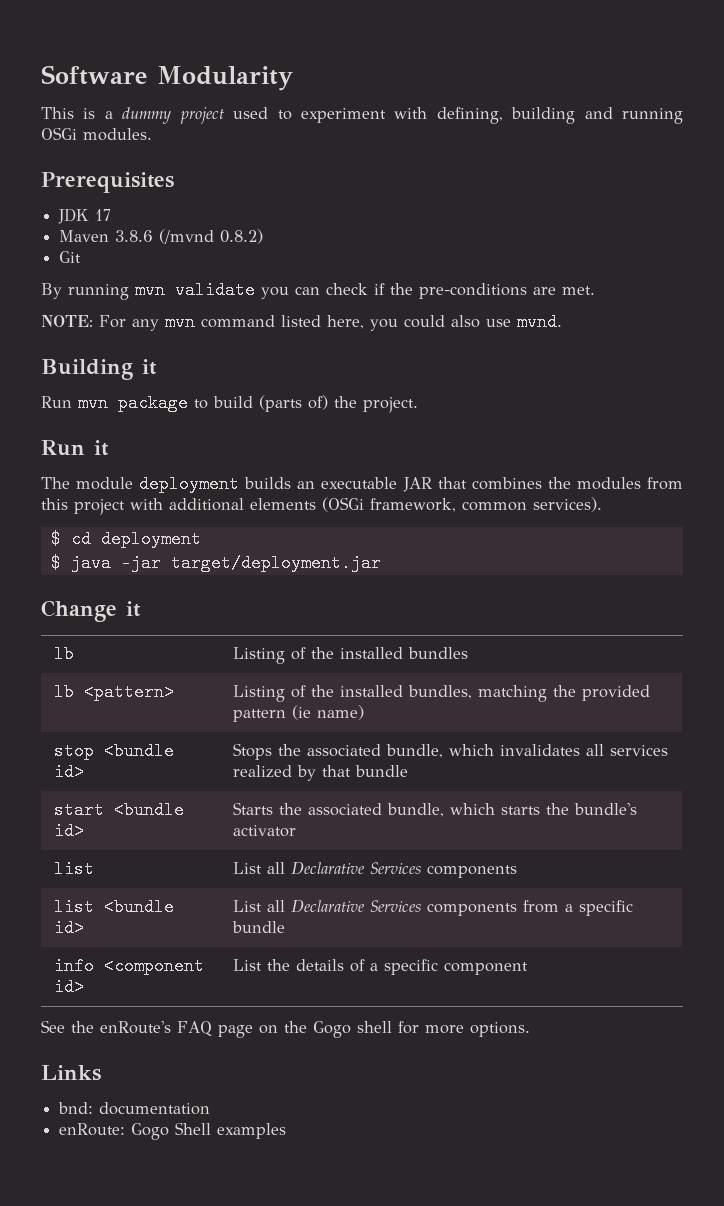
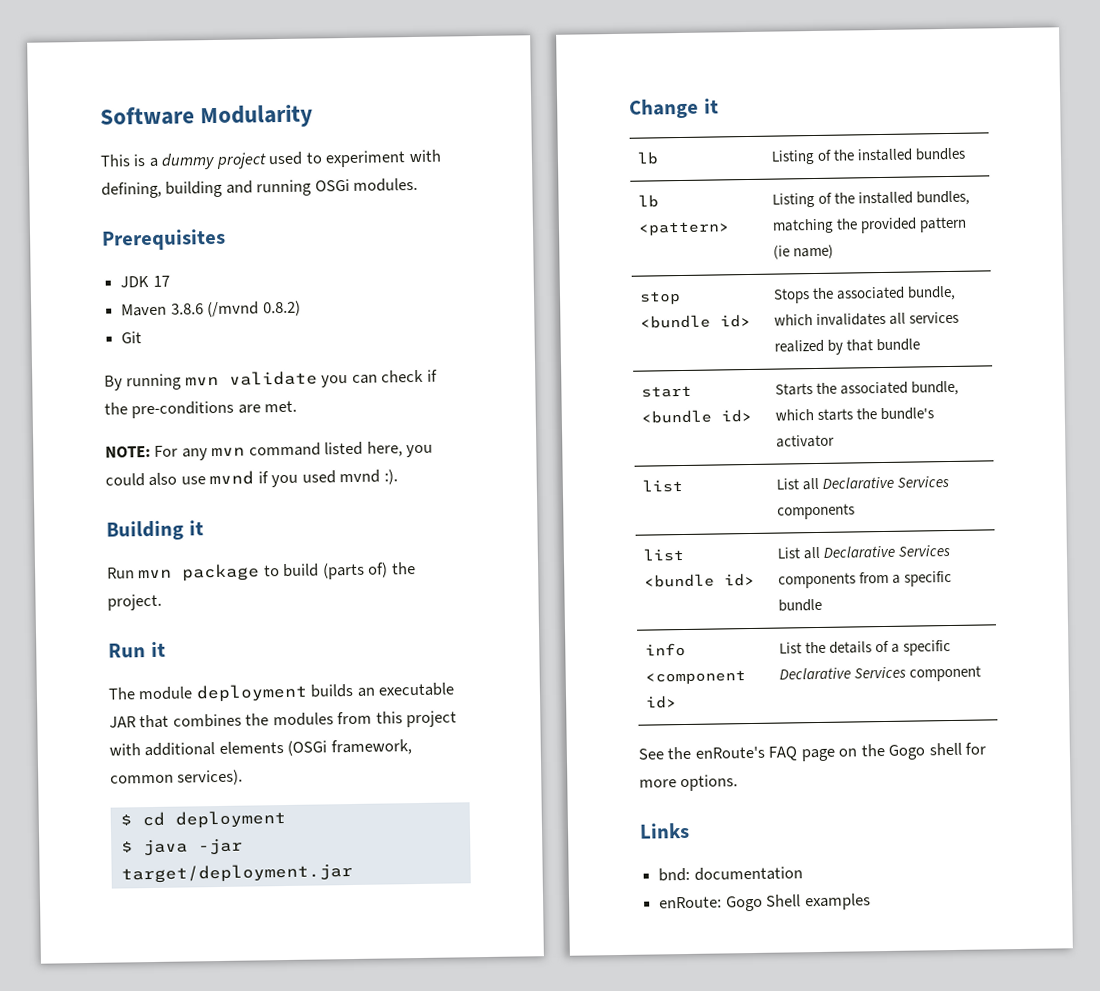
- NOTE: For any mvn command listed here, you could also use mvnd.
+ NOTE: For any mvn command listed here, you could also use mvnd if you used mvnd :).
- info <component id> | List the details of a specific component
+ info <component id> | List the details of a specific Declarative Services component

